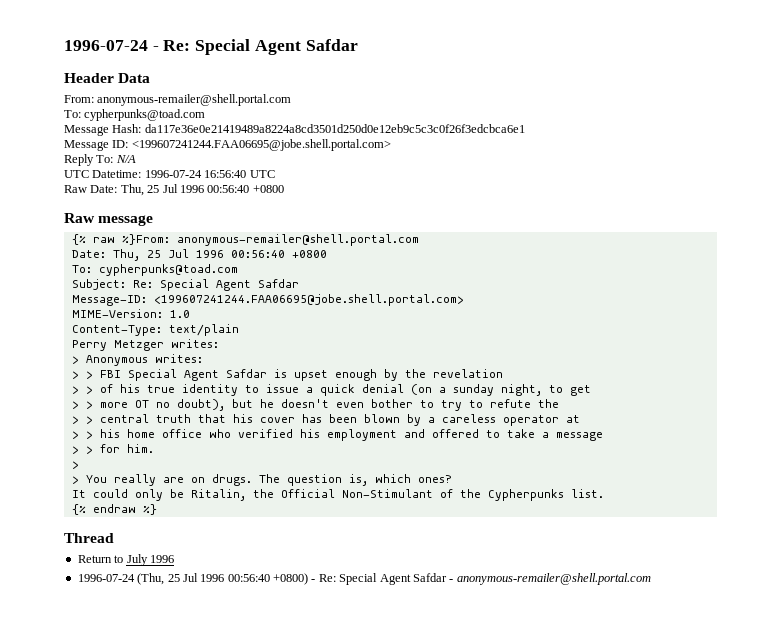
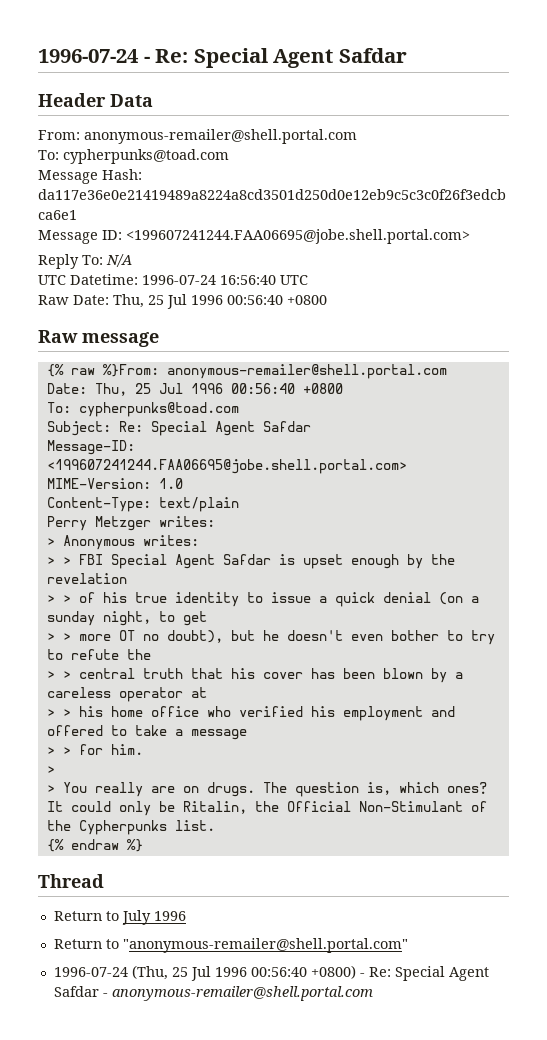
+ Return to "anonymous-remailer@shell.portal.com"

